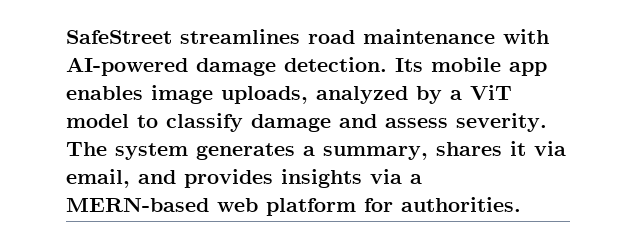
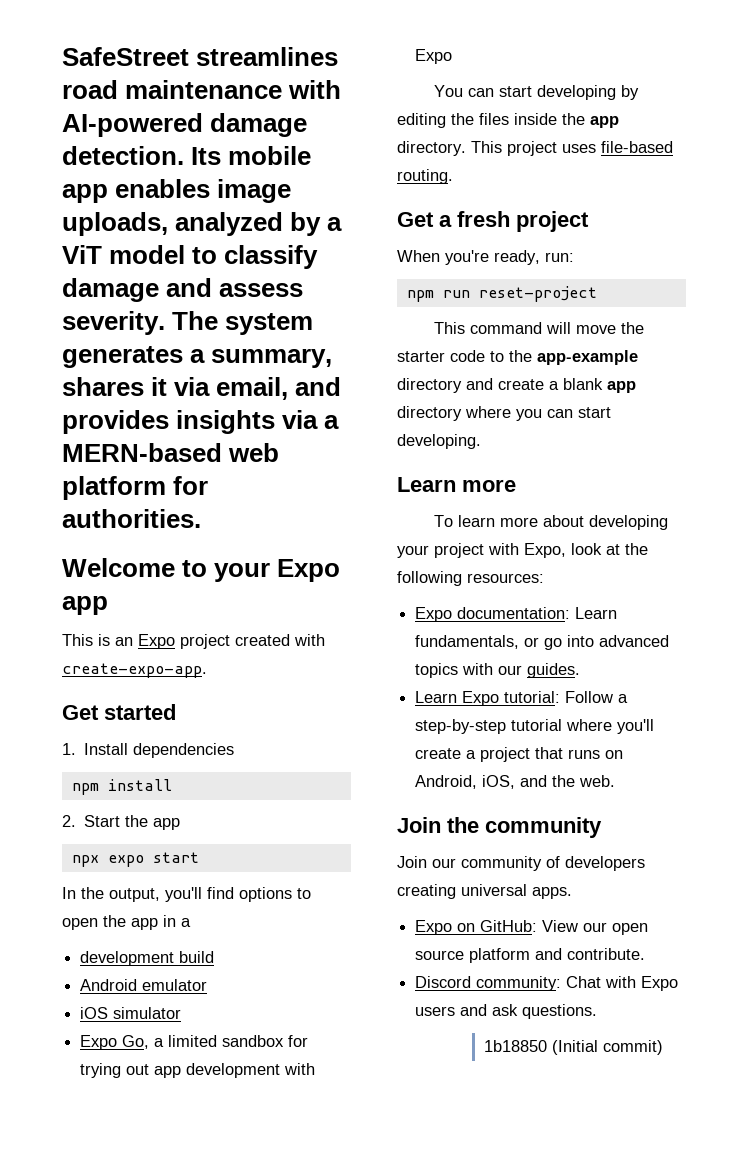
+ Welcome to your Expo app
+ This is an Expo project created with create-expo-app.
+ Get started
+ 1. Install dependencies
+ npm install
+ 2. Start the app
+ npx expo start
+ In the output, you'll find options to open the app in a
+ development build
+ Android emulator
+ iOS simulator
+ Expo Go, a limited sandbox for trying out app development with Expo
+ You can start developing by editing the files inside the app directory. This project uses file-based routing.
+ Get a fresh project
+ When you're ready, run:
+ npm run reset-project
+ This command will move the starter code to the app-example directory and create a blank app directory where you can start developing.
+ Learn more
+ To learn more about developing your project with Expo, look at the following resources:
+ Expo documentation: Learn fundamentals, or go into advanced topics with our guides.
+ Learn Expo tutorial: Follow a step-by-step tutorial where you'll create a project that runs on Android, iOS, and the web.
+ Join the community
+ Join our community of developers creating universal apps.
+ Expo on GitHub: View our open source platform and contribute.
+ Discord community: Chat with Expo users and ask questions.
+ 1b18850 (Initial commit)

